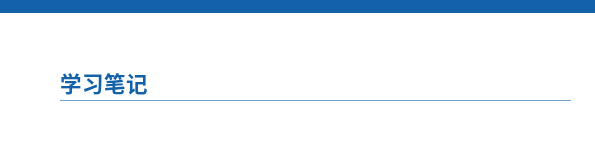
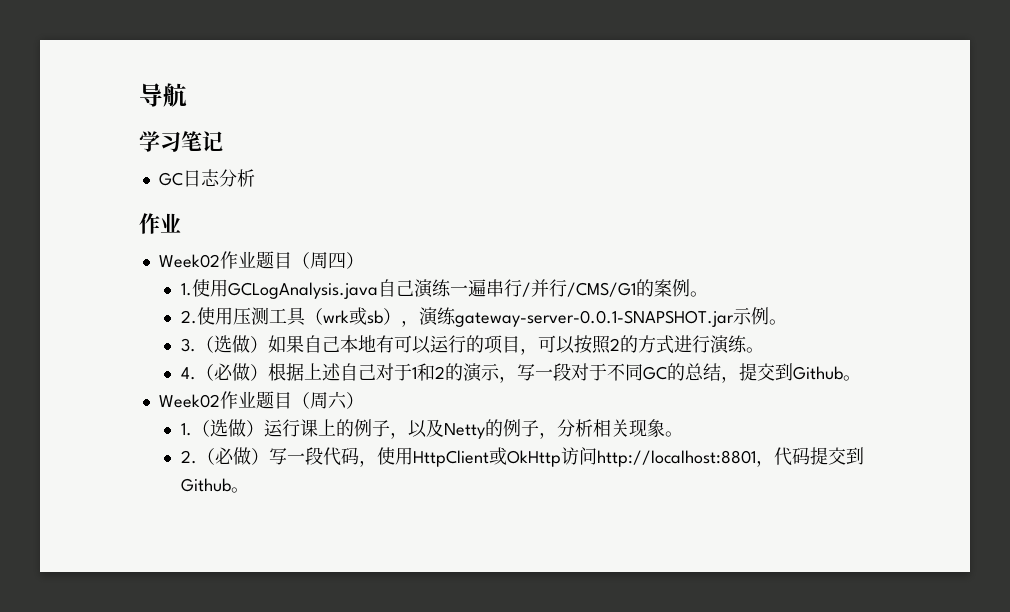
+ 导航
+ GC日志分析
+ 作业
+ Week02作业题目（周四）
+ 1.使用GCLogAnalysis.java自己演练一遍串行/并行/CMS/G1的案例。
+ 2.使用压测工具（wrk或sb），演练gateway-server-0.0.1-SNAPSHOT.jar示例。
+ 3.（选做）如果自己本地有可以运行的项目，可以按照2的方式进行演练。
+ 4.（必做）根据上述自己对于1和2的演示，写一段对于不同GC的总结，提交到Github。
+ Week02作业题目（周六）
+ 1.（选做）运行课上的例子，以及Netty的例子，分析相关现象。
+ 2.（必做）写一段代码，使用HttpClient或OkHttp访问http://localhost:8801，代码提交到Github。

